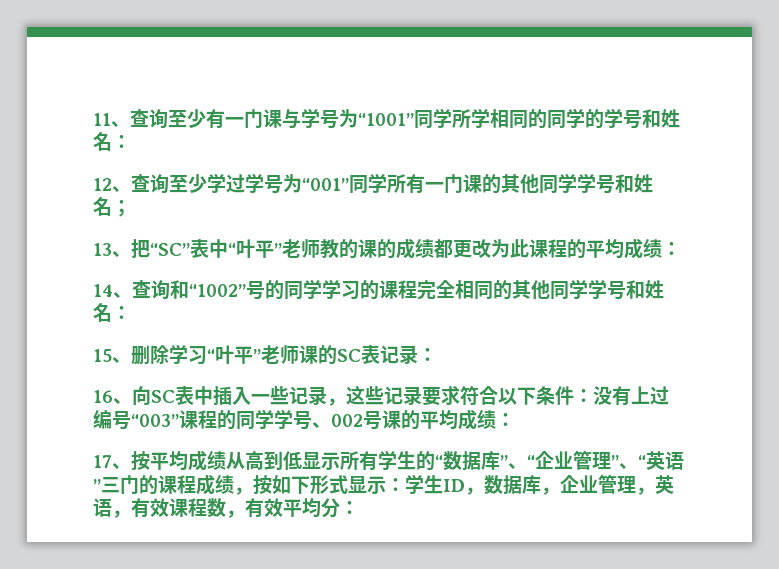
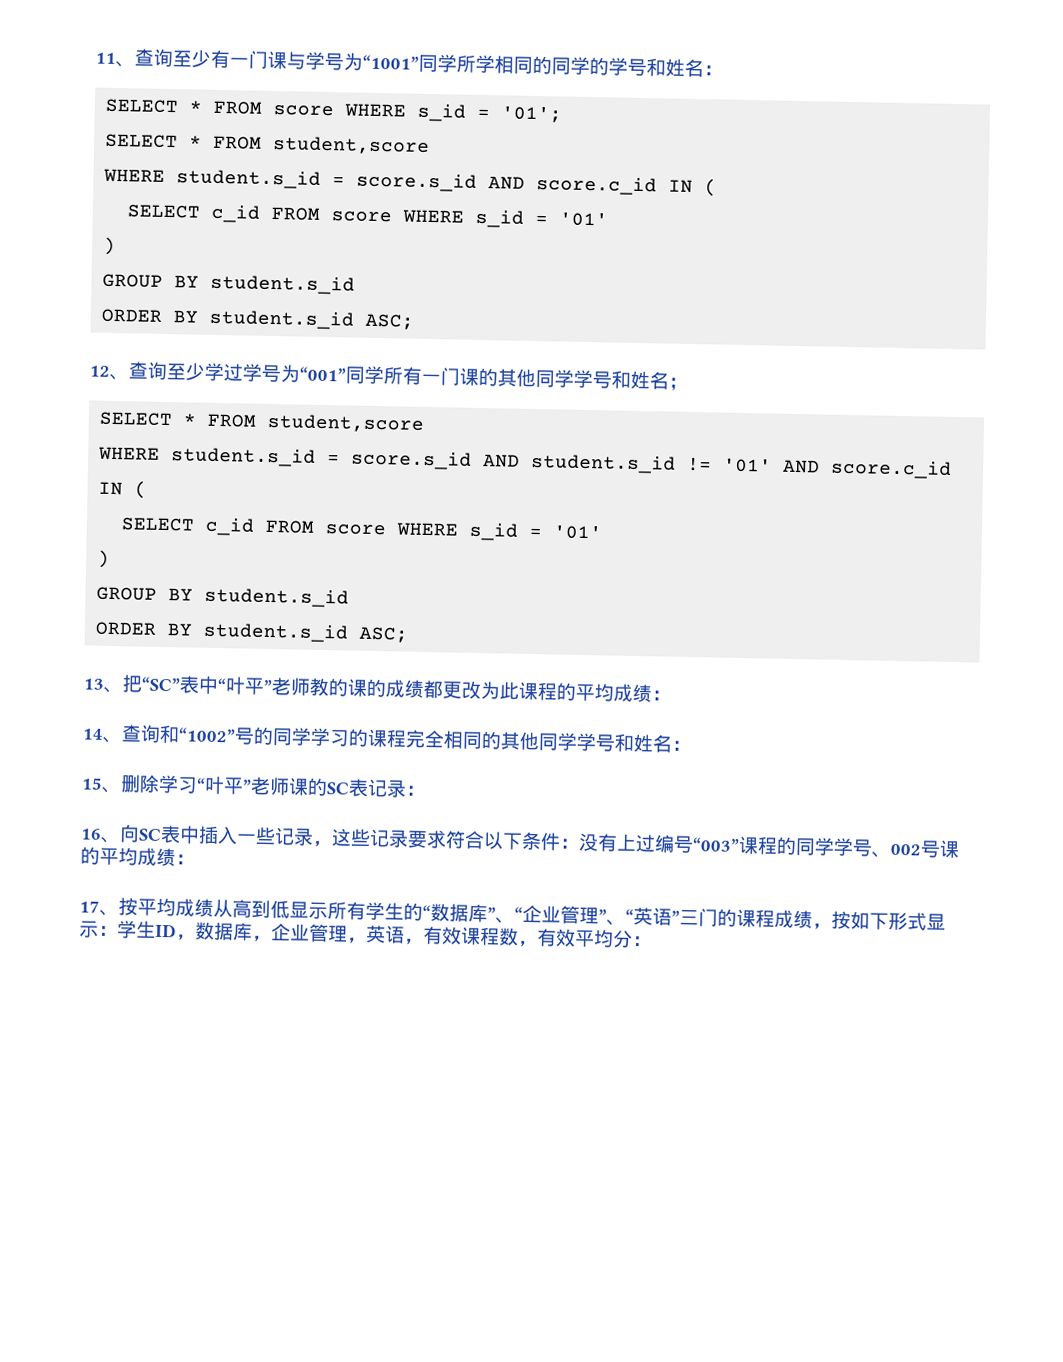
+ SELECT * FROM score WHERE s_id = '01';
+ SELECT * FROM student,score
+ WHERE student.s_id = score.s_id AND score.c_id IN (
+ SELECT c_id FROM score WHERE s_id = '01'
+ )
+ GROUP BY student.s_id
+ ORDER BY student.s_id ASC;
  12、查询至少学过学号为“001”同学所有一门课的其他同学学号和姓名；
+ SELECT * FROM student,score
+ WHERE student.s_id = score.s_id AND student.s_id != '01' AND score.c_id IN (
+ SELECT c_id FROM score WHERE s_id = '01'
+ )
+ GROUP BY student.s_id
+ ORDER BY student.s_id ASC;

